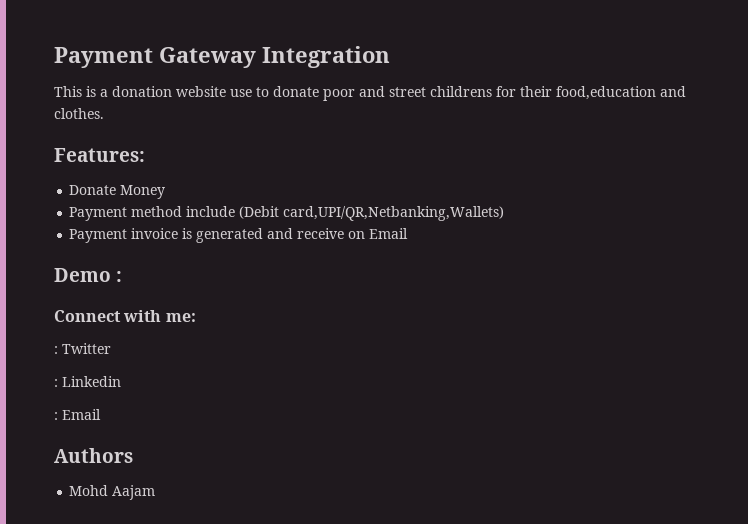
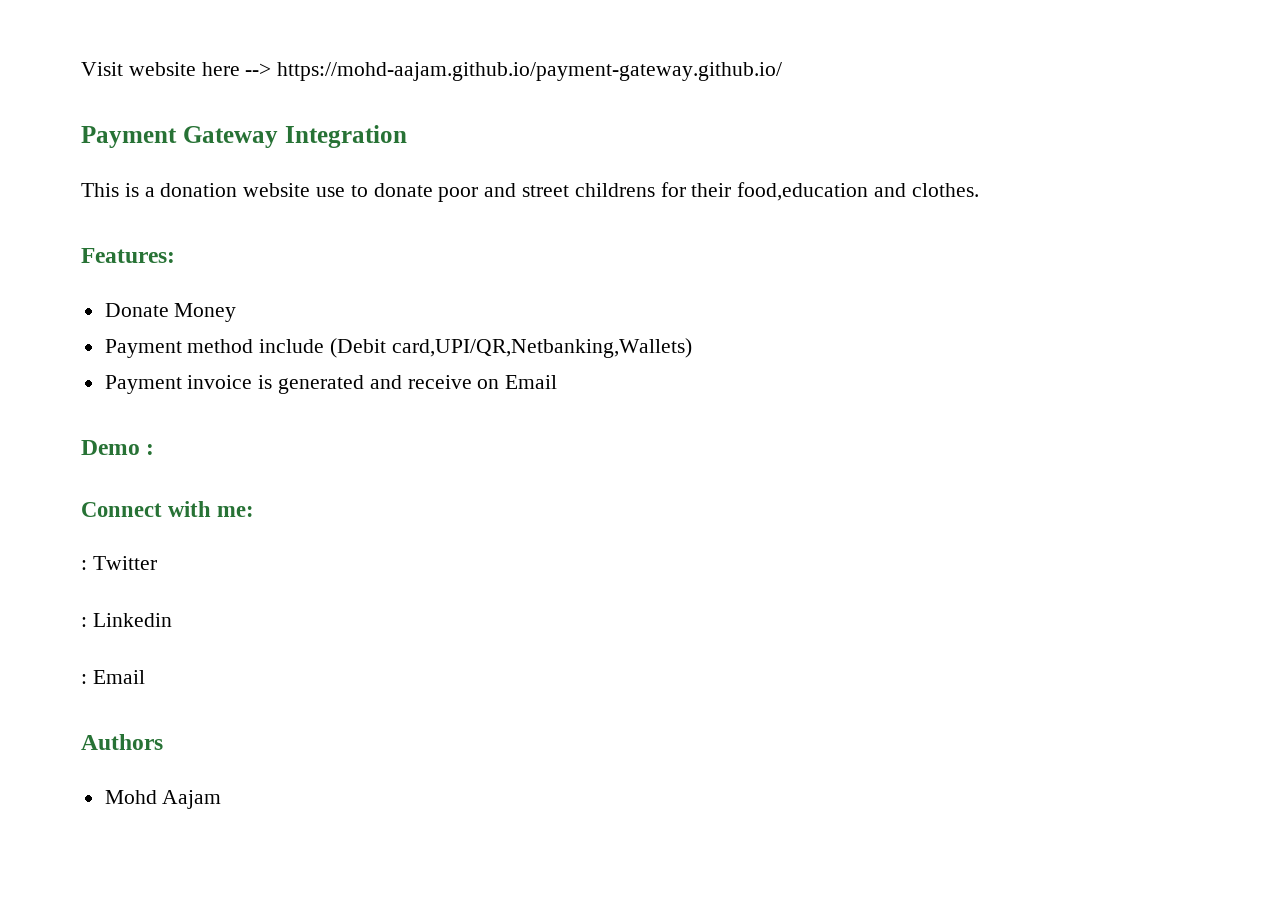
+ Visit website here --> https://mohd-aajam.github.io/payment-gateway.github.io/

